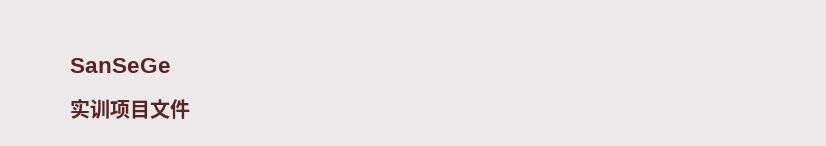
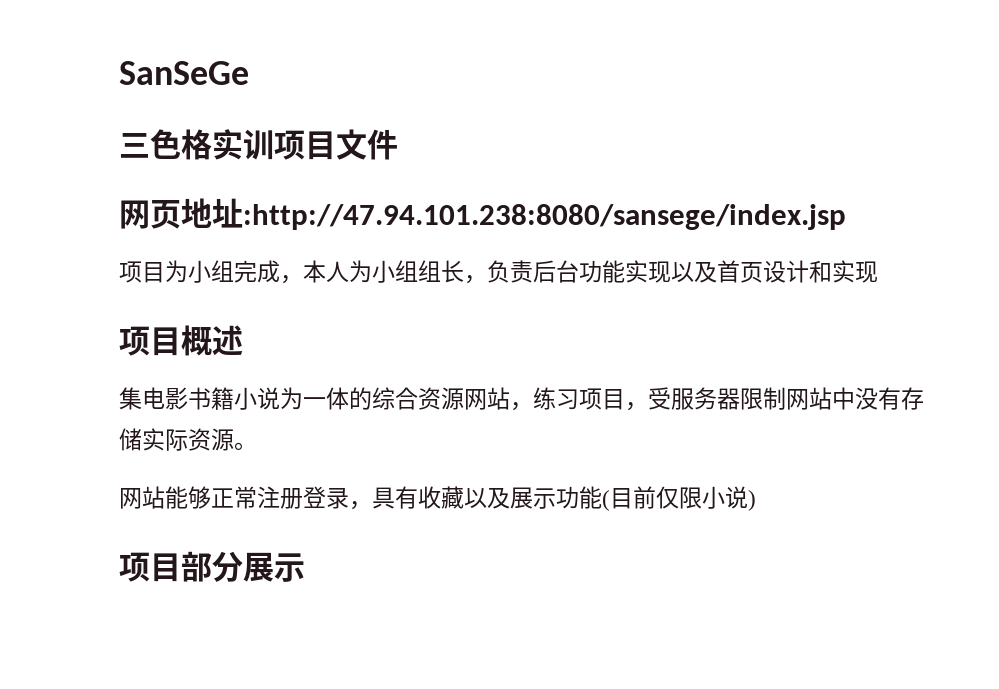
- 实训项目文件
+ 三色格实训项目文件
+ 网页地址:http://47.94.101.238:8080/sansege/index.jsp
+ 项目为小组完成，本人为小组组长，负责后台功能实现以及首页设计和实现
+ 项目概述
+ 集电影书籍小说为一体的综合资源网站，练习项目，受服务器限制网站中没有存储实际资源。
+ 网站能够正常注册登录，具有收藏以及展示功能(目前仅限小说)
+ 项目部分展示

